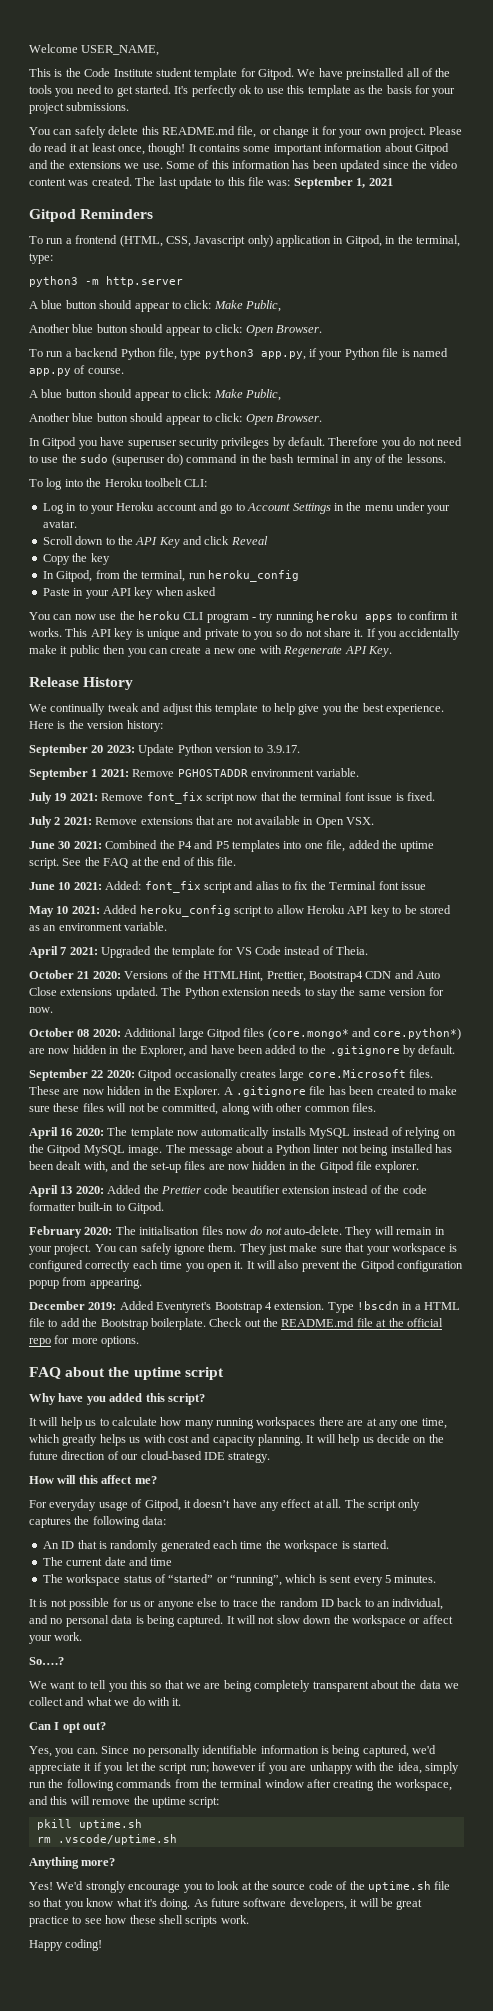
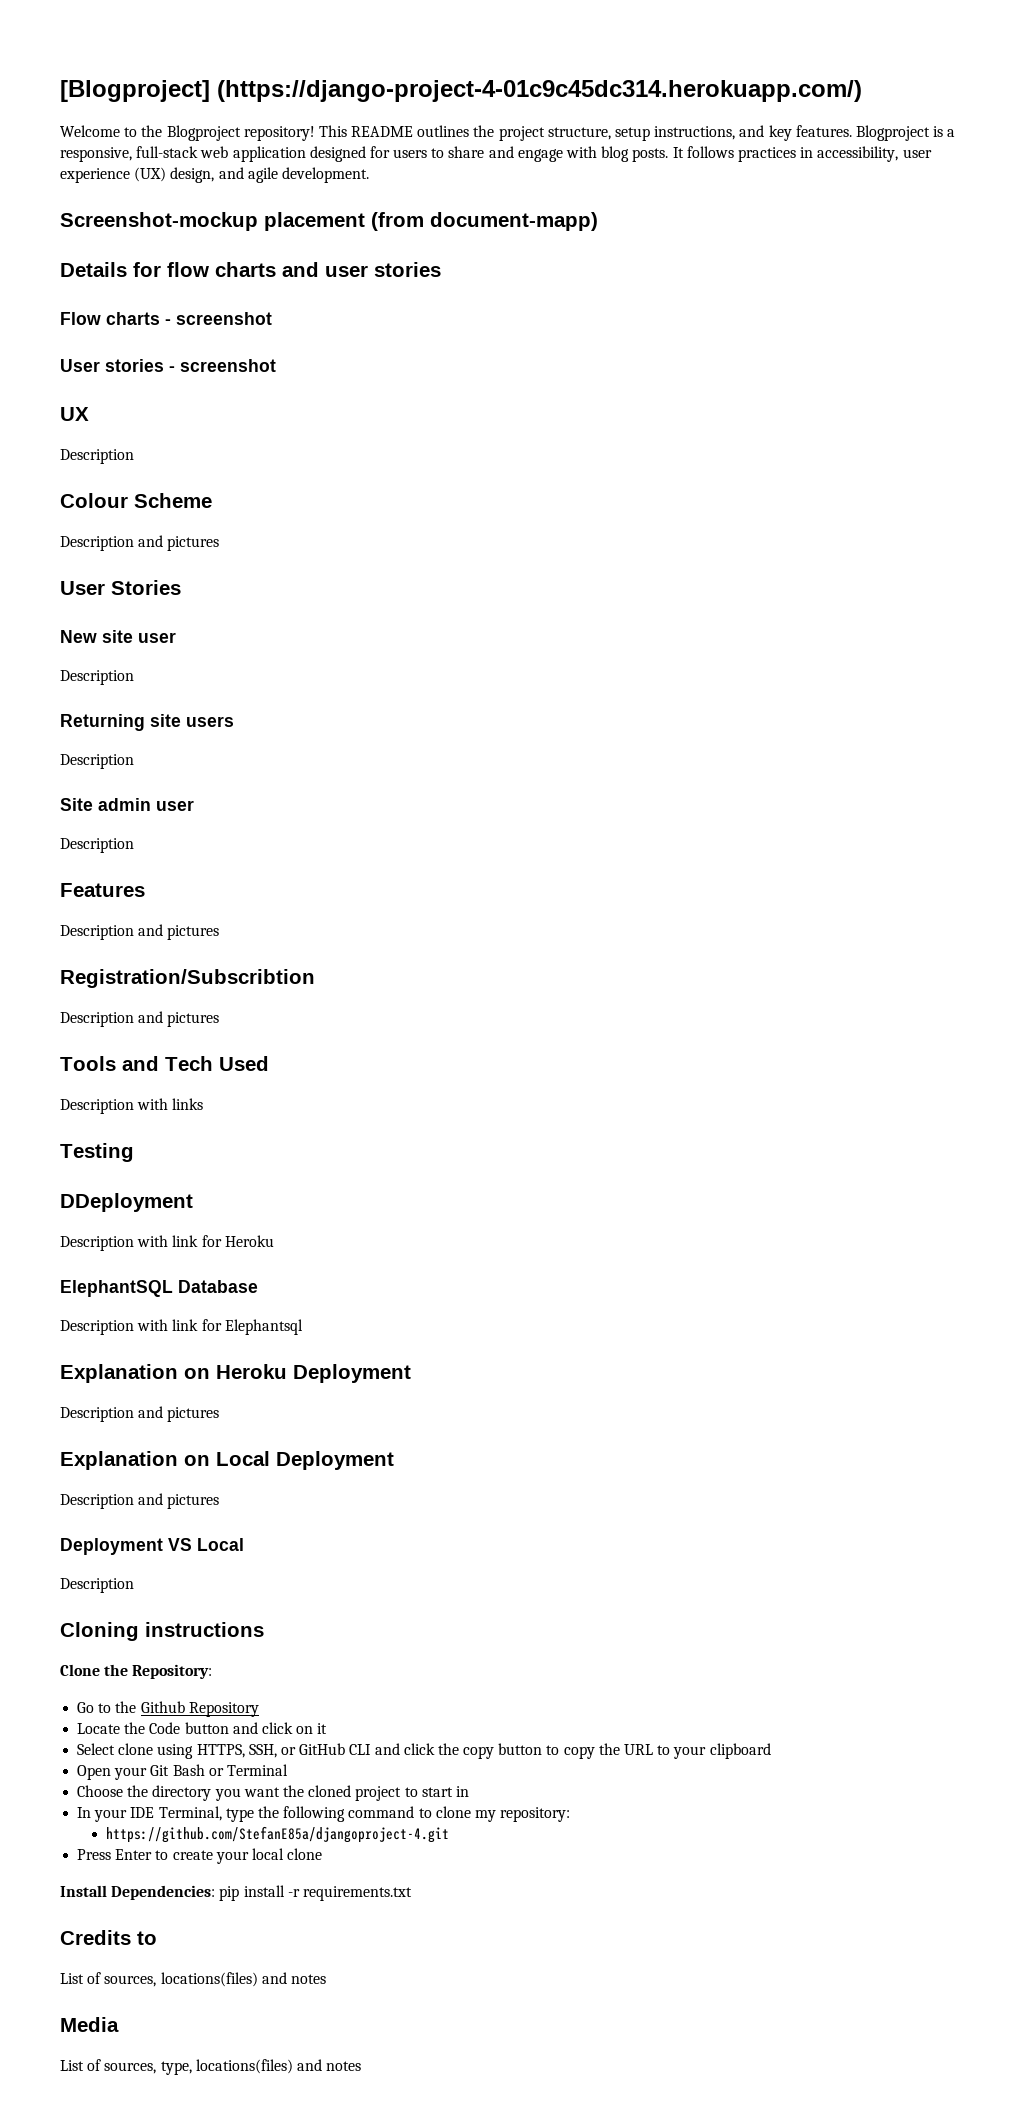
- Welcome USER_NAME,
- This is the Code Institute student template for Gitpod. We have preinstalled all of the tools you need to get started. It's perfectly ok to use this template as the basis for your project submissions.
- You can safely delete this README.md file, or change it for your own project. Please do read it at least once, though! It contains some important information about Gitpod and the extensions we use. Some of this information has been updated since the video content was created. The last update to this file was: September 1, 2021
- Gitpod Reminders
- To run a frontend (HTML, CSS, Javascript only) application in Gitpod, in the terminal, type:
- python3 -m http.server
- A blue button should appear to click: Make Public,
- Another blue button should appear to click: Open Browser.
- To run a backend Python file, type python3 app.py, if your Python file is named app.py of course.
- A blue button should appear to click: Make Public,
- Another blue button should appear to click: Open Browser.
- In Gitpod you have superuser security privileges by default. Therefore you do not need to use the sudo (superuser do) command in the bash terminal in any of the lessons.
- To log into the Heroku toolbelt CLI:
- Log in to your Heroku account and go to Account Settings in the menu under your avatar.
- Scroll down to the API Key and click Reveal
- Copy the key
- In Gitpod, from the terminal, run heroku_config
- Paste in your API key when asked
- You can now use the heroku CLI program - try running heroku apps to confirm it works. This API key is unique and private to you so do not share it. If you accidentally make it public then you can create a new one with Regenerate API Key.
- Release History
- We continually tweak and adjust this template to help give you the best experience. Here is the version history:
- September 20 2023: Update Python version to 3.9.17.
- September 1 2021: Remove PGHOSTADDR environment variable.
- July 19 2021: Remove font_fix script now that the terminal font issue is fixed.
- July 2 2021: Remove extensions that are not available in Open VSX.
- June 30 2021: Combined the P4 and P5 templates into one file, added the uptime script. See the FAQ at the end of this file.
- June 10 2021: Added: font_fix script and alias to fix the Terminal font issue
- May 10 2021: Added heroku_config script to allow Heroku API key to be stored as an environment variable.
- April 7 2021: Upgraded the template for VS Code instead of Theia.
- October 21 2020: Versions of the HTMLHint, Prettier, Bootstrap4 CDN and Auto Close extensions updated. The Python extension needs to stay the same version for now.
- October 08 2020: Additional large Gitpod files (core.mongo* and core.python*) are now hidden in the Explorer, and have been added to the .gitignore by default.
- September 22 2020: Gitpod occasionally creates large core.Microsoft files. These are now hidden in the Explorer. A .gitignore file has been created to make sure these files will not be committed, along with other common files.
- April 16 2020: The template now automatically installs MySQL instead of relying on the Gitpod MySQL image. The message about a Python linter not being installed has been dealt with, and the set-up files are now hidden in the Gitpod file explorer.
- April 13 2020: Added the Prettier code beautifier extension instead of the code formatter built-in to Gitpod.
- February 2020: The initialisation files now do not auto-delete. They will remain in your project. You can safely ignore them. They just make sure that your workspace is configured correctly each time you open it. It will also prevent the Gitpod configuration popup from appearing.
- December 2019: Added Eventyret's Bootstrap 4 extension. Type !bscdn in a HTML file to add the Bootstrap boilerplate. Check out the README.md file at the official repo for more options.
- FAQ about the uptime script
- Why have you added this script?
- It will help us to calculate how many running workspaces there are at any one time, which greatly helps us with cost and capacity planning. It will help us decide on the future direction of our cloud-based IDE strategy.
- How will this affect me?
- For everyday usage of Gitpod, it doesn’t have any effect at all. The script only captures the following data:
- An ID that is randomly generated each time the workspace is started.
- The current date and time
- The workspace status of “started” or “running”, which is sent every 5 minutes.
- It is not possible for us or anyone else to trace the random ID back to an individual, and no personal data is being captured. It will not slow down the workspace or affect your work.
- So….?
- We want to tell you this so that we are being completely transparent about the data we collect and what we do with it.
- Can I opt out?
- Yes, you can. Since no personally identifiable information is being captured, we'd appreciate it if you let the script run; however if you are unhappy with the idea, simply run the following commands from the terminal window after creating the workspace, and this will remove the uptime script:
- pkill uptime.sh
- rm .vscode/uptime.sh
- Anything more?
- Yes! We'd strongly encourage you to look at the source code of the uptime.sh file so that you know what it's doing. As future software developers, it will be great practice to see how these shell scripts work.
- Happy coding!
+ [Blogproject] (https://django-project-4-01c9c45dc314.herokuapp.com/)
+ Welcome to the Blogproject repository! This README outlines the project structure, setup instructions, and key features. Blogproject is a responsive, full-stack web application designed for users to share and engage with blog posts. It follows practices in accessibility, user experience (UX) design, and agile development.
+ Screenshot-mockup placement (from document-mapp)
+ Details for flow charts and user stories
+ Flow charts - screenshot
+ User stories - screenshot
+ UX
+ Description
+ Colour Scheme
+ Description and pictures
+ User Stories
+ New site user
+ Description
+ Returning site users
+ Description
+ Site admin user
+ Description
+ Features
+ Description and pictures
+ Registration/Subscribtion
+ Description and pictures
+ Tools and Tech Used
+ Description with links
+ Testing
+ DDeployment
+ Description with link for Heroku
+ ElephantSQL Database
+ Description with link for Elephantsql
+ Explanation on Heroku Deployment
+ Description and pictures
+ Explanation on Local Deployment
+ Description and pictures
+ Deployment VS Local
+ Description
+ Cloning instructions
+ Clone the Repository:
+ Go to the Github Repository
+ Locate the Code button and click on it
+ Select clone using HTTPS, SSH, or GitHub CLI and click the copy button to copy the URL to your clipboard
+ Open your Git Bash or Terminal
+ Choose the directory you want the cloned project to start in
+ In your IDE Terminal, type the following command to clone my repository:
+ https://github.com/StefanE85a/djangoproject-4.git
+ Press Enter to create your local clone
+ Install Dependencies: pip install -r requirements.txt
+ Credits to
+ List of sources, locations(files) and notes
+ Media
+ List of sources, type, locations(files) and notes

